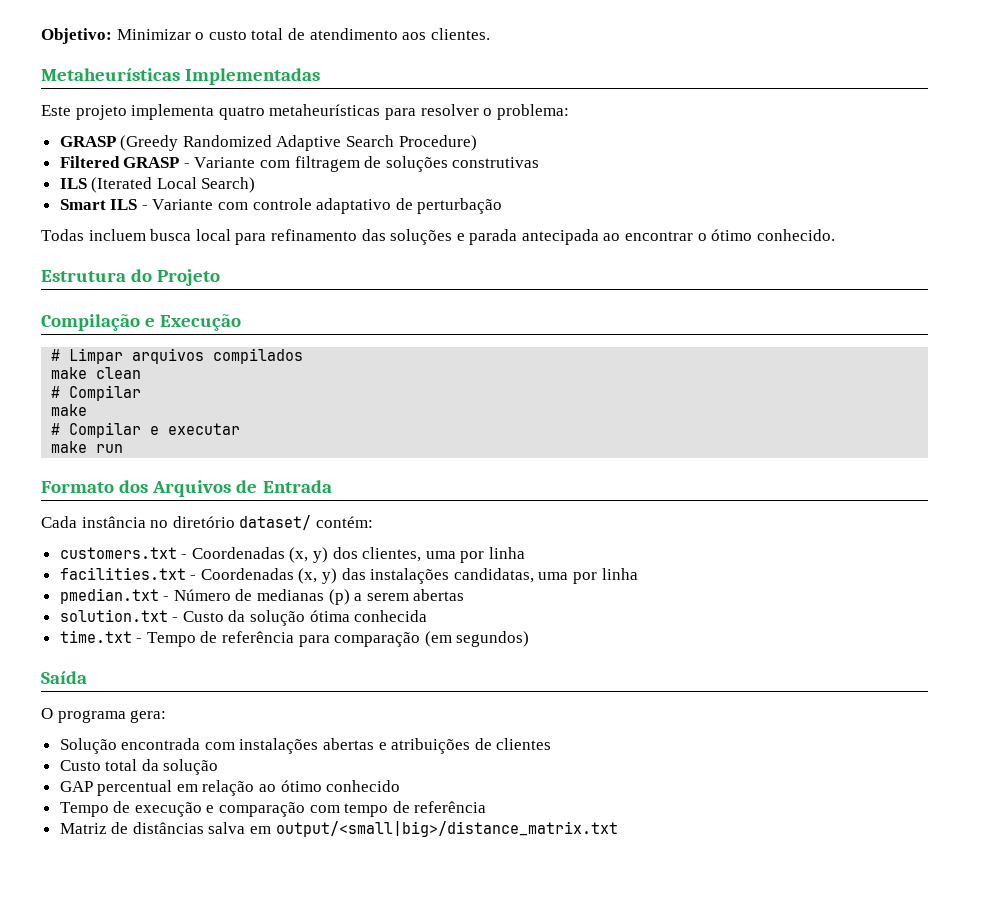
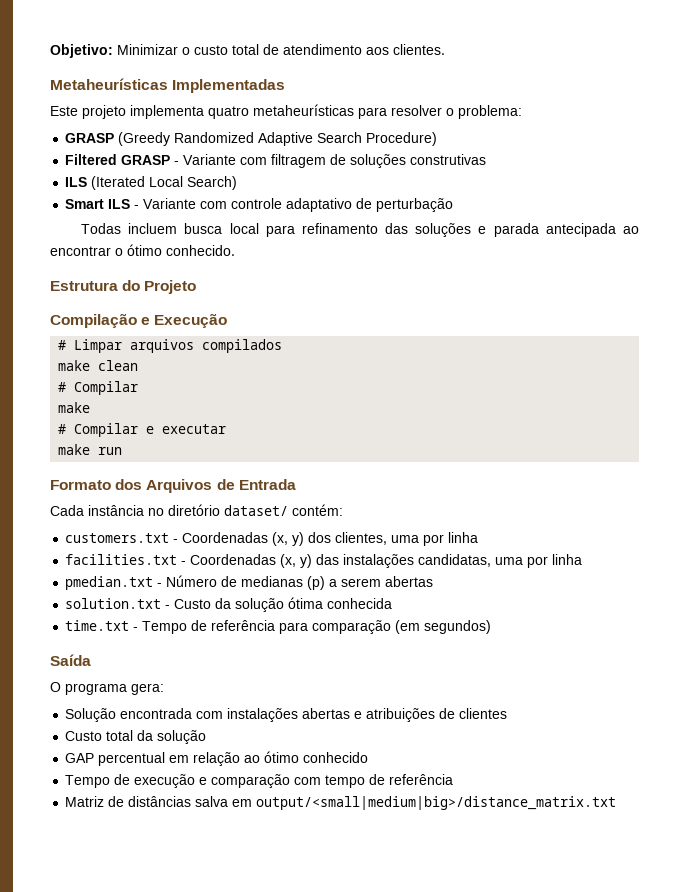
- Matriz de distâncias salva em output/<small|big>/distance_matrix.txt
+ Matriz de distâncias salva em output/<small|medium|big>/distance_matrix.txt

